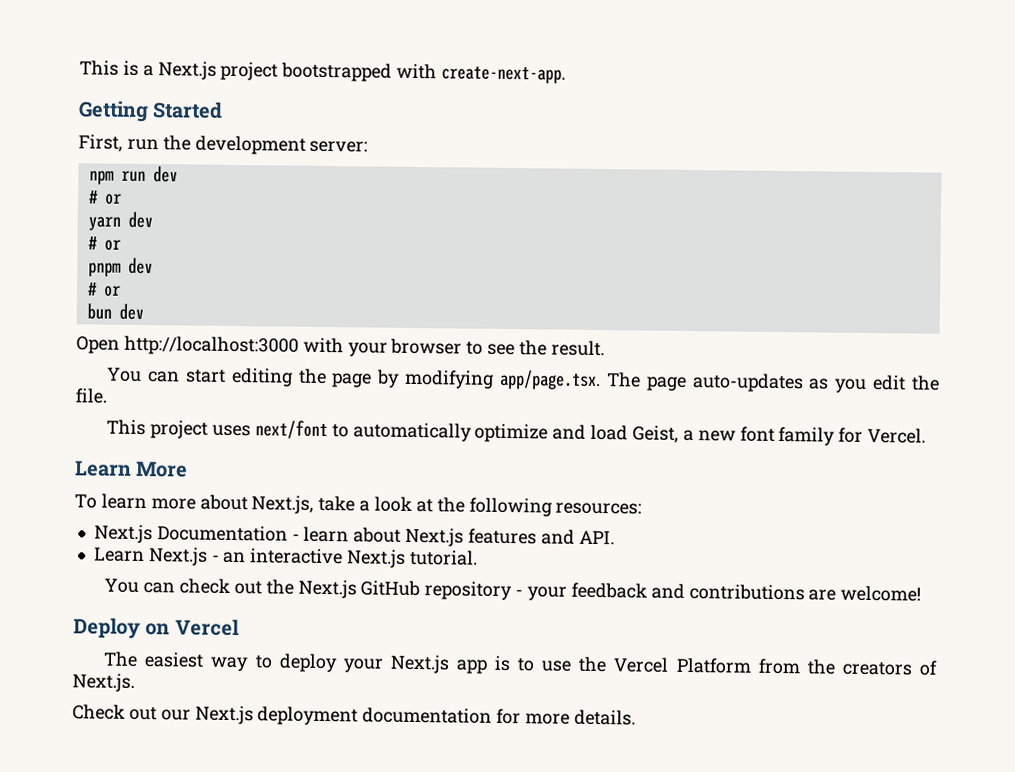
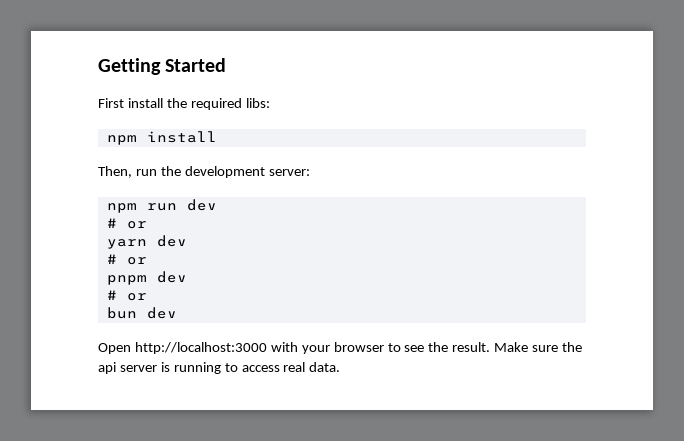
- This is a Next.js project bootstrapped with create-next-app.
  Getting Started
- First, run the development server:
+ First install the required libs:
+ npm install
+ Then, run the development server:
- Open http://localhost:3000 with your browser to see the result.
- You can start editing the page by modifying app/page.tsx. The page auto-updates as you edit the file.
- This project uses next/font to automatically optimize and load Geist, a new font family for Vercel.
- Learn More
- To learn more about Next.js, take a look at the following resources:
- Next.js Documentation - learn about Next.js features and API.
- Learn Next.js - an interactive Next.js tutorial.
- You can check out the Next.js GitHub repository - your feedback and contributions are welcome!
- Deploy on Vercel
- The easiest way to deploy your Next.js app is to use the Vercel Platform from the creators of Next.js.
- Check out our Next.js deployment documentation for more details.
+ Open http://localhost:3000 with your browser to see the result. Make sure the api server is running to access real data.

